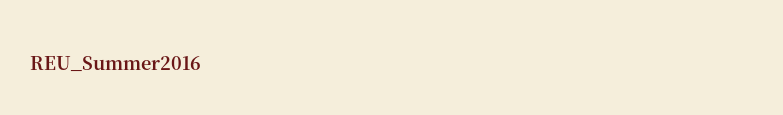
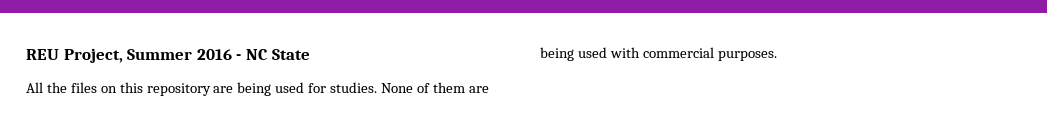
- REU_Summer2016
+ REU Project, Summer 2016 - NC State
+ All the files on this repository are being used for studies. None of them are being used with commercial purposes.

